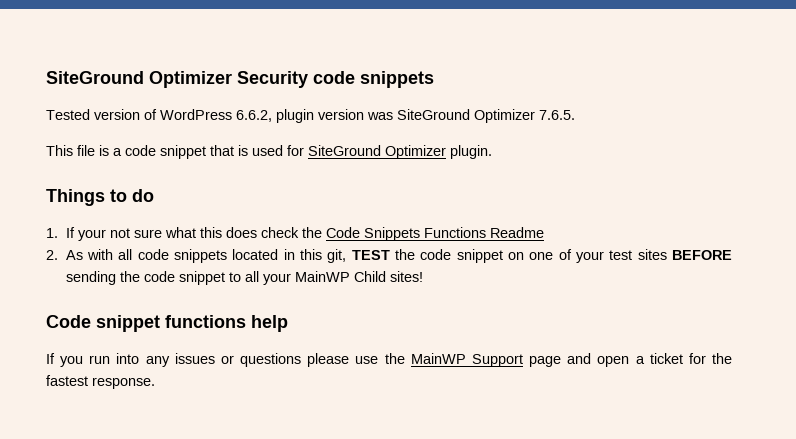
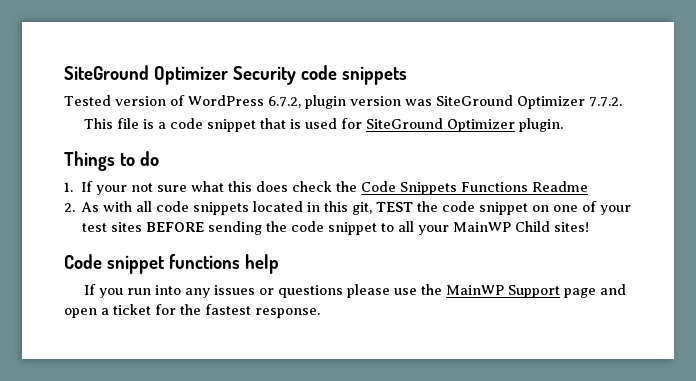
- Tested version of WordPress 6.6.2, plugin version was SiteGround Optimizer 7.6.5.
+ Tested version of WordPress 6.7.2, plugin version was SiteGround Optimizer 7.7.2.

